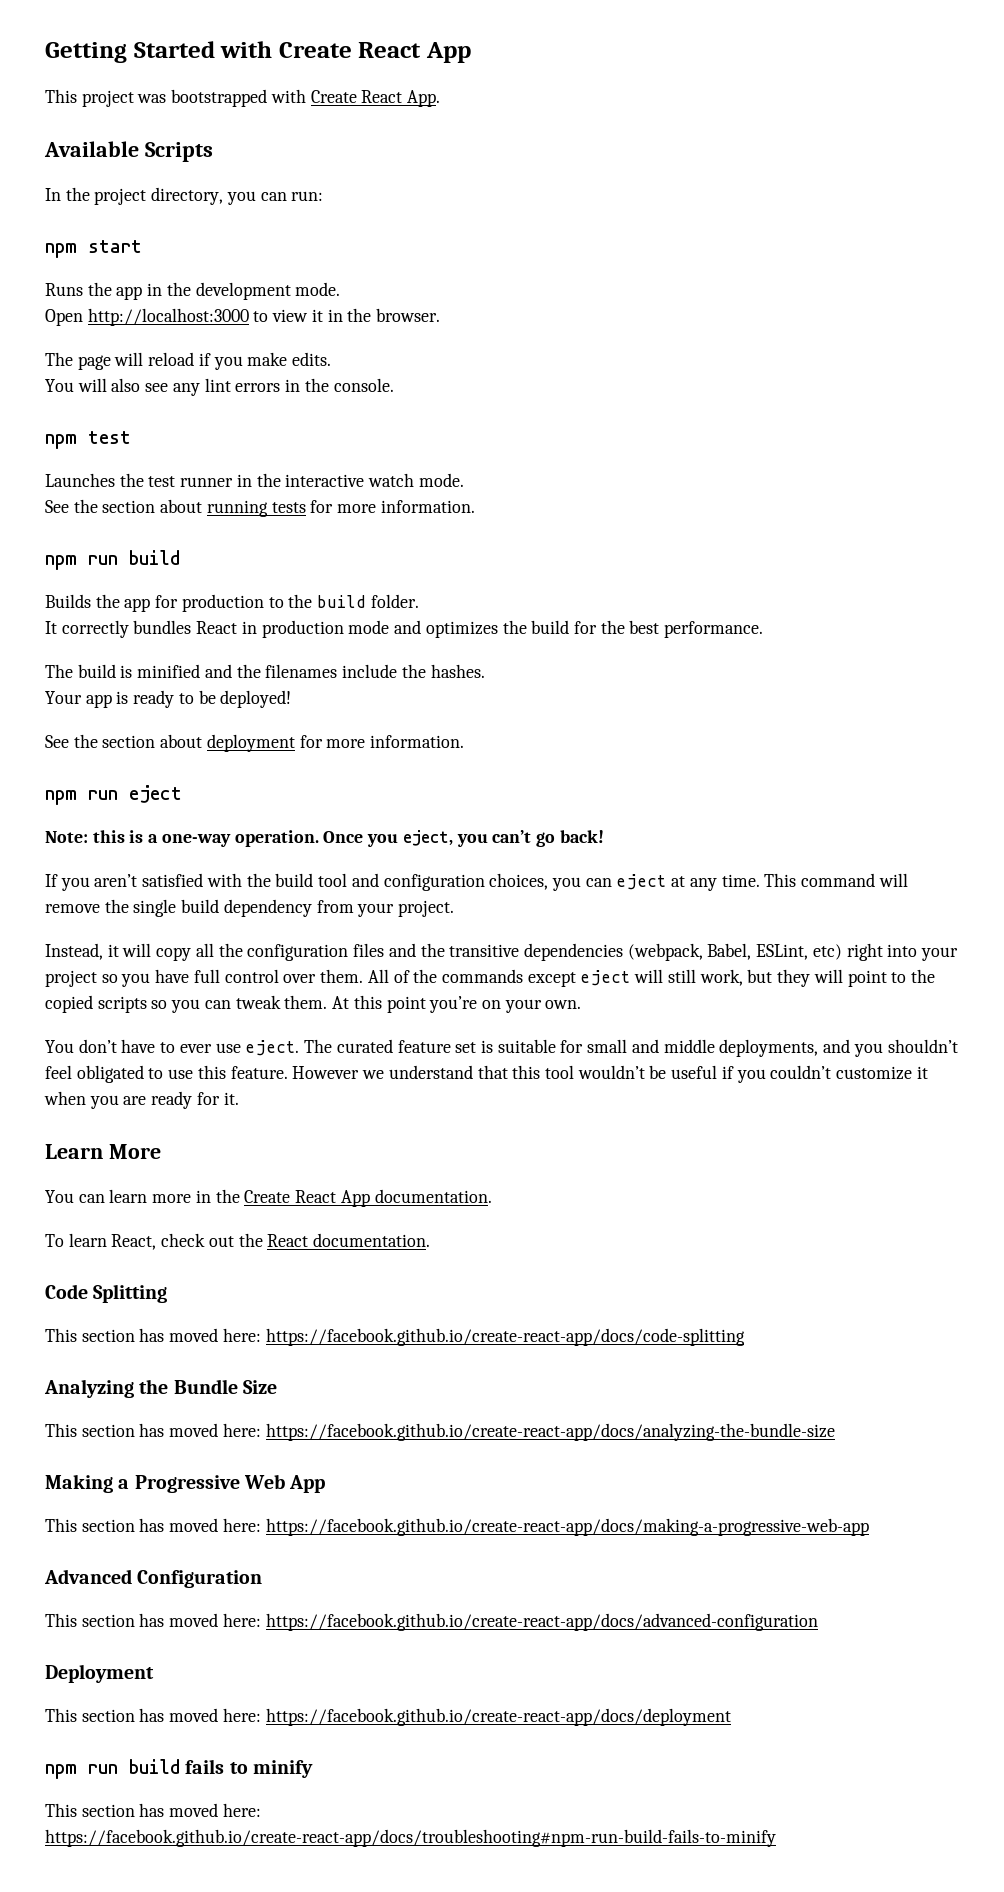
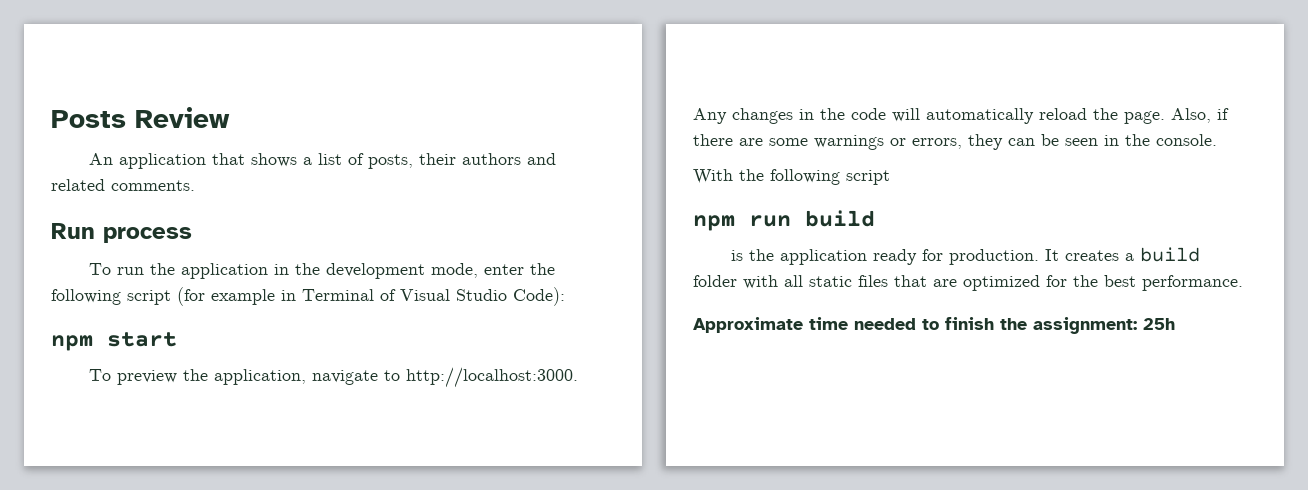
- Getting Started with Create React App
- This project was bootstrapped with Create React App.
- Available Scripts
- In the project directory, you can run:
+ Posts Review
+ An application that shows a list of posts, their authors and related comments.
+ Run process
+ To run the application in the development mode, enter the following script (for example in Terminal of Visual Studio Code):
  npm start
- Runs the app in the development mode.
- Open http://localhost:3000 to view it in the browser.
- The page will reload if you make edits.
- You will also see any lint errors in the console.
- npm test
- Launches the test runner in the interactive watch mode.
- See the section about running tests for more information.
+ To preview the application, navigate to http://localhost:3000. Any changes in the code will automatically reload the page. Also, if there are some warnings or errors, they can be seen in the console.
+ With the following script
  npm run build
- Builds the app for production to the build folder.
- It correctly bundles React in production mode and optimizes the build for the best performance.
- The build is minified and the filenames include the hashes.
- Your app is ready to be deployed!
- See the section about deployment for more information.
- npm run eject
- Note: this is a one-way operation. Once you eject, you can’t go back!
- If you aren’t satisfied with the build tool and configuration choices, you can eject at any time. This command will remove the single build dependency from your project.
- Instead, it will copy all the configuration files and the transitive dependencies (webpack, Babel, ESLint, etc) right into your project so you have full control over them. All of the commands except eject will still work, but they will point to the copied scripts so you can tweak them. At this point you’re on your own.
- You don’t have to ever use eject. The curated feature set is suitable for small and middle deployments, and you shouldn’t feel obligated to use this feature. However we understand that this tool wouldn’t be useful if you couldn’t customize it when you are ready for it.
- Learn More
- You can learn more in the Create React App documentation.
- To learn React, check out the React documentation.
- Code Splitting
- This section has moved here: https://facebook.github.io/create-react-app/docs/code-splitting
- Analyzing the Bundle Size
- This section has moved here: https://facebook.github.io/create-react-app/docs/analyzing-the-bundle-size
- Making a Progressive Web App
- This section has moved here: https://facebook.github.io/create-react-app/docs/making-a-progressive-web-app
- Advanced Configuration
- This section has moved here: https://facebook.github.io/create-react-app/docs/advanced-configuration
- Deployment
- This section has moved here: https://facebook.github.io/create-react-app/docs/deployment
- npm run build fails to minify
- This section has moved here: https://facebook.github.io/create-react-app/docs/troubleshooting#npm-run-build-fails-to-minify
+ is the application ready for production. It creates a build folder with all static files that are optimized for the best performance.
+ Approximate time needed to finish the assignment: 25h

